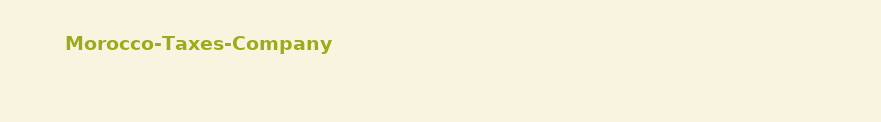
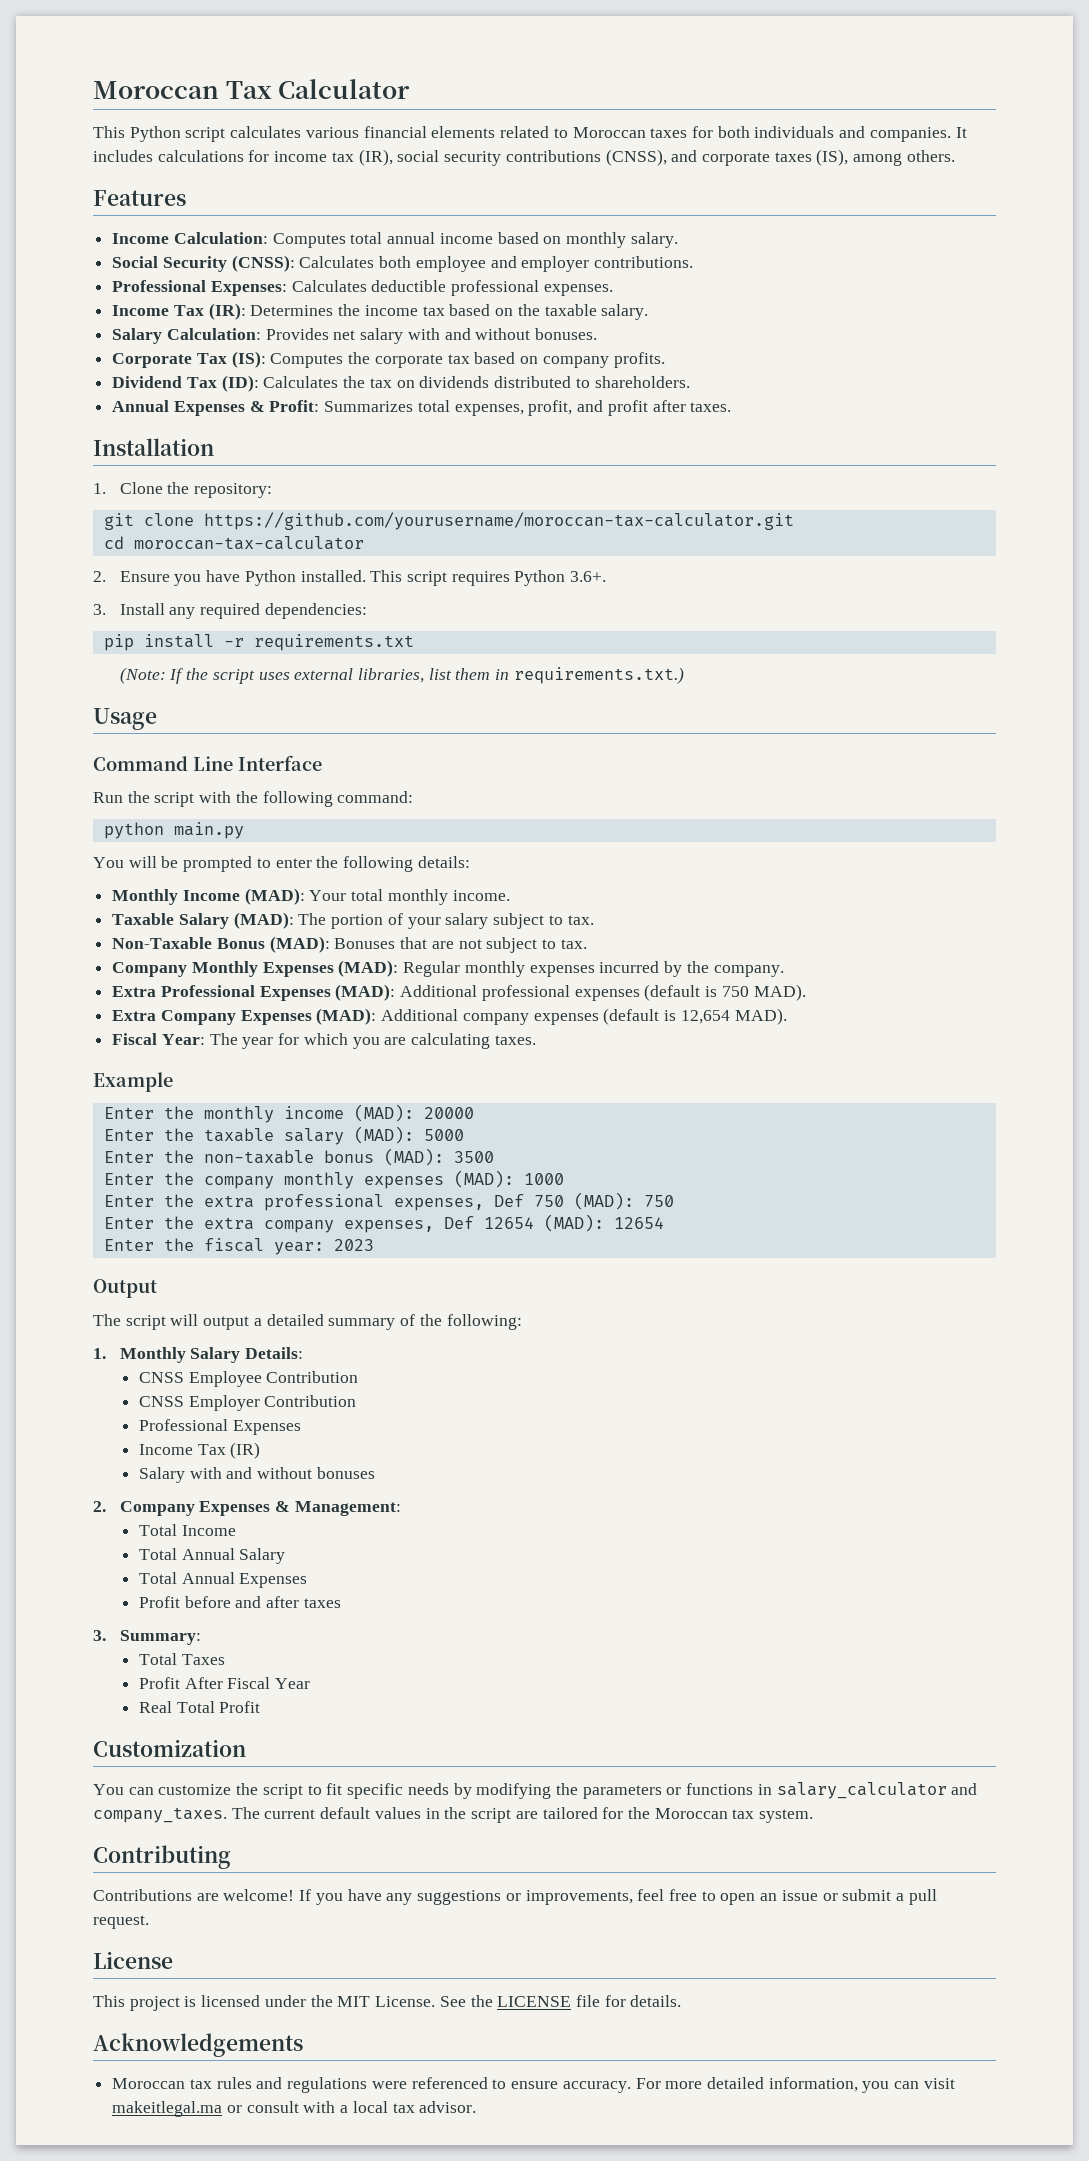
- Morocco-Taxes-Company
+ Moroccan Tax Calculator
+ This Python script calculates various financial elements related to Moroccan taxes for both individuals and companies. It includes calculations for income tax (IR), social security contributions (CNSS), and corporate taxes (IS), among others.
+ Features
+ Income Calculation: Computes total annual income based on monthly salary.
+ Social Security (CNSS): Calculates both employee and employer contributions.
+ Professional Expenses: Calculates deductible professional expenses.
+ Income Tax (IR): Determines the income tax based on the taxable salary.
+ Salary Calculation: Provides net salary with and without bonuses.
+ Corporate Tax (IS): Computes the corporate tax based on company profits.
+ Dividend Tax (ID): Calculates the tax on dividends distributed to shareholders.
+ Annual Expenses & Profit: Summarizes total expenses, profit, and profit after taxes.
+ Installation
+ 1. Clone the repository:
+ git clone https://github.com/yourusername/moroccan-tax-calculator.git
+ cd moroccan-tax-calculator
+ 2. Ensure you have Python installed. This script requires Python 3.6+.
+ 3. Install any required dependencies:
+ pip install -r requirements.txt
+ (Note: If the script uses external libraries, list them in requirements.txt.)
+ Usage
+ Command Line Interface
+ Run the script with the following command:
+ python main.py
+ You will be prompted to enter the following details:
+ Monthly Income (MAD): Your total monthly income.
+ Taxable Salary (MAD): The portion of your salary subject to tax.
+ Non-Taxable Bonus (MAD): Bonuses that are not subject to tax.
+ Company Monthly Expenses (MAD): Regular monthly expenses incurred by the company.
+ Extra Professional Expenses (MAD): Additional professional expenses (default is 750 MAD).
+ Extra Company Expenses (MAD): Additional company expenses (default is 12,654 MAD).
+ Fiscal Year: The year for which you are calculating taxes.
+ Example
+ Enter the monthly income (MAD): 20000
+ Enter the taxable salary (MAD): 5000
+ Enter the non-taxable bonus (MAD): 3500
+ Enter the company monthly expenses (MAD): 1000
+ Enter the extra professional expenses, Def 750 (MAD): 750
+ Enter the extra company expenses, Def 12654 (MAD): 12654
+ Enter the fiscal year: 2023
+ Output
+ The script will output a detailed summary of the following:
+ 1. Monthly Salary Details:
+ CNSS Employee Contribution
+ CNSS Employer Contribution
+ Professional Expenses
+ Income Tax (IR)
+ Salary with and without bonuses
+ 2. Company Expenses & Management:
+ Total Income
+ Total Annual Salary
+ Total Annual Expenses
+ Profit before and after taxes
+ 3. Summary:
+ Total Taxes
+ Profit After Fiscal Year
+ Real Total Profit
+ Customization
+ You can customize the script to fit specific needs by modifying the parameters or functions in salary_calculator and company_taxes. The current default values in the script are tailored for the Moroccan tax system.
+ Contributing
+ Contributions are welcome! If you have any suggestions or improvements, feel free to open an issue or submit a pull request.
+ License
+ This project is licensed under the MIT License. See the LICENSE file for details.
+ Acknowledgements
+ Moroccan tax rules and regulations were referenced to ensure accuracy. For more detailed information, you can visit makeitlegal.ma or consult with a local tax advisor.

